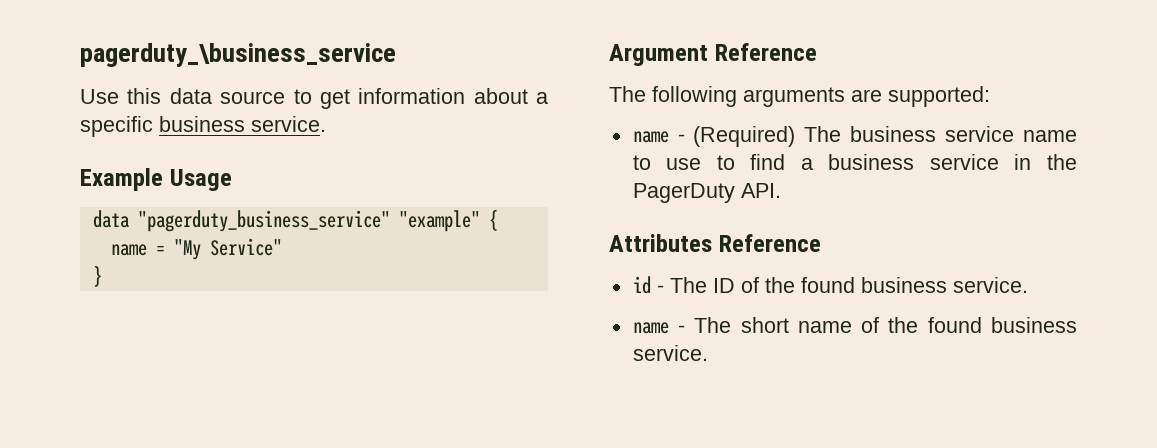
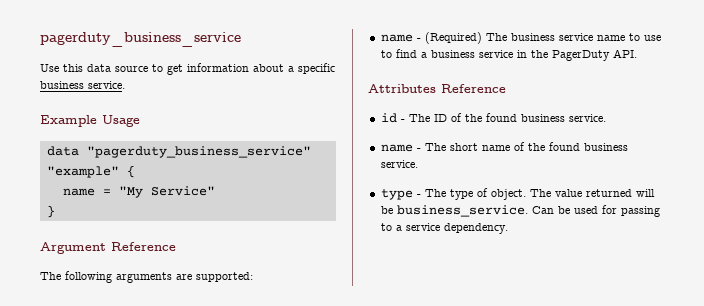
- pagerduty_\business_service
+ pagerduty_business_service
+ type - The type of object. The value returned will be business_service. Can be used for passing to a service dependency.

